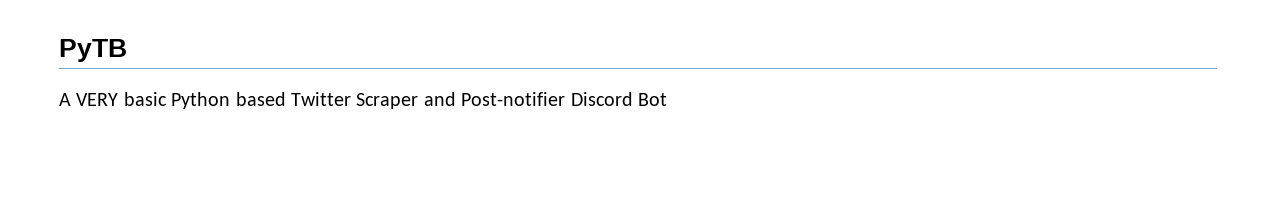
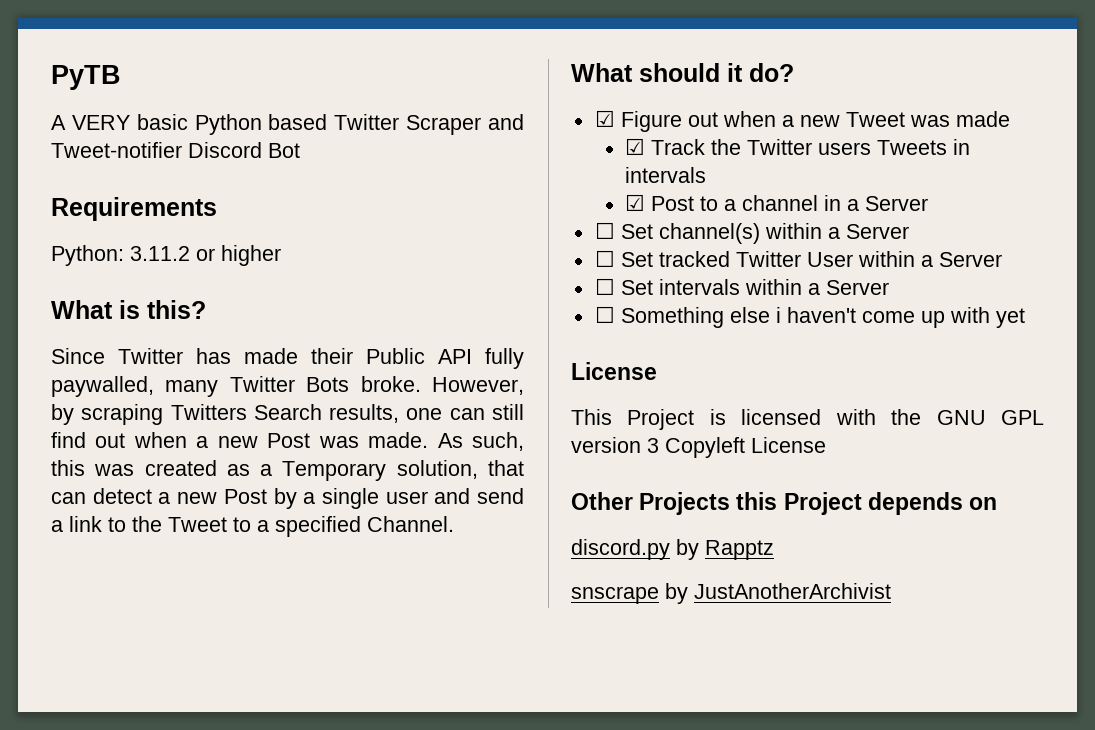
- A VERY basic Python based Twitter Scraper and Post-notifier Discord Bot
+ A VERY basic Python based Twitter Scraper and Tweet-notifier Discord Bot
+ Requirements
+ Python: 3.11.2 or higher
+ What is this?
+ Since Twitter has made their Public API fully paywalled, many Twitter Bots broke. However, by scraping Twitters Search results, one can still find out when a new Post was made. As such, this was created as a Temporary solution, that can detect a new Post by a single user and send a link to the Tweet to a specified Channel.
+ What should it do?
+ ☑ Figure out when a new Tweet was made
+ ☑ Track the Twitter users Tweets in intervals
+ ☑ Post to a channel in a Server
+ ☐ Set channel(s) within a Server
+ ☐ Set tracked Twitter User within a Server
+ ☐ Set intervals within a Server
+ ☐ Something else i haven't come up with yet
+ License
+ This Project is licensed with the GNU GPL version 3 Copyleft License
+ Other Projects this Project depends on
+ discord.py by Rapptz
+ snscrape by JustAnotherArchivist

